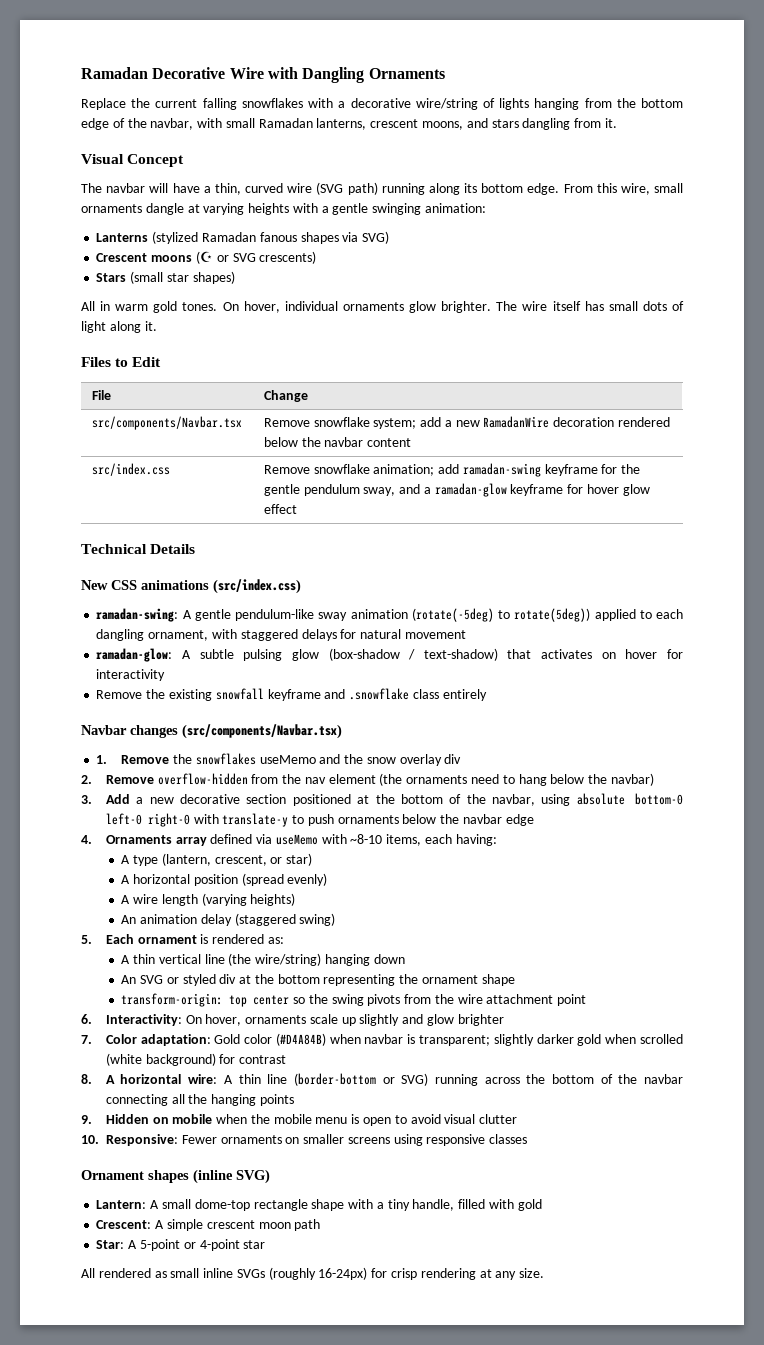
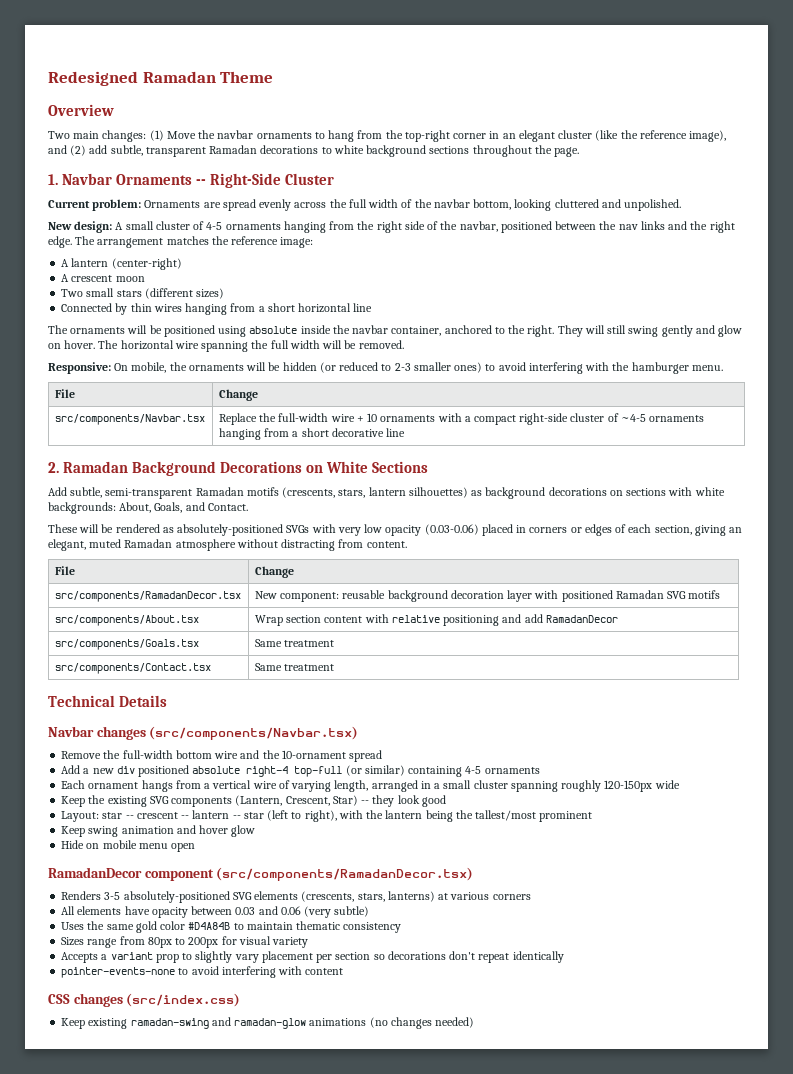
- Ramadan Decorative Wire with Dangling Ornaments
- Replace the current falling snowflakes with a decorative wire/string of lights hanging from the bottom edge of the navbar, with small Ramadan lanterns, crescent moons, and stars dangling from it.
- Visual Concept
- The navbar will have a thin, curved wire (SVG path) running along its bottom edge. From this wire, small ornaments dangle at varying heights with a gentle swinging animation:
- Lanterns (stylized Ramadan fanous shapes via SVG)
- Crescent moons (☪ or SVG crescents)
- Stars (small star shapes)
- All in warm gold tones. On hover, individual ornaments glow brighter. The wire itself has small dots of light along it.
- Files to Edit
+ Redesigned Ramadan Theme
+ Overview
+ Two main changes: (1) Move the navbar ornaments to hang from the top-right corner in an elegant cluster (like the reference image), and (2) add subtle, transparent Ramadan decorations to white background sections throughout the page.
+ 1. Navbar Ornaments -- Right-Side Cluster
+ Current problem: Ornaments are spread evenly across the full width of the navbar bottom, looking cluttered and unpolished.
+ New design: A small cluster of 4-5 ornaments hanging from the right side of the navbar, positioned between the nav links and the right edge. The arrangement matches the reference image:
+ A lantern (center-right)
+ A crescent moon
+ Two small stars (different sizes)
+ Connected by thin wires hanging from a short horizontal line
+ The ornaments will be positioned using absolute inside the navbar container, anchored to the right. They will still swing gently and glow on hover. The horizontal wire spanning the full width will be removed.
+ Responsive: On mobile, the ornaments will be hidden (or reduced to 2-3 smaller ones) to avoid interfering with the hamburger menu.
  File | Change
- src/components/Navbar.tsx | Remove snowflake system; add a new RamadanWire decoration rendered below the navbar content
- src/index.css | Remove snowflake animation; add ramadan-swing keyframe for the gentle pendulum sway, and a ramadan-glow keyframe for hover glow effect
+ src/components/Navbar.tsx | Replace the full-width wire + 10 ornaments with a compact right-side cluster of ~4-5 ornaments hanging from a short decorative line
+ 2. Ramadan Background Decorations on White Sections
+ Add subtle, semi-transparent Ramadan motifs (crescents, stars, lantern silhouettes) as background decorations on sections with white backgrounds: About, Goals, and Contact.
+ These will be rendered as absolutely-positioned SVGs with very low opacity (0.03-0.06) placed in corners or edges of each section, giving an elegant, muted Ramadan atmosphere without distracting from content.
+ File | Change
+ src/components/RamadanDecor.tsx | New component: reusable background decoration layer with positioned Ramadan SVG motifs
+ src/components/About.tsx | Wrap section content with relative positioning and add RamadanDecor
+ src/components/Goals.tsx | Same treatment
+ src/components/Contact.tsx | Same treatment
  Technical Details
- New CSS animations (src/index.css)
- ramadan-swing: A gentle pendulum-like sway animation (rotate(-5deg) to rotate(5deg)) applied to each dangling ornament, with staggered delays for natural movement
- ramadan-glow: A subtle pulsing glow (box-shadow / text-shadow) that activates on hover for interactivity
- Remove the existing snowfall keyframe and .snowflake class entirely
- 1. Remove the snowflakes useMemo and the snow overlay div
- 2. Remove overflow-hidden from the nav element (the ornaments need to hang below the navbar)
- 3. Add a new decorative section positioned at the bottom of the navbar, using absolute bottom-0 left-0 right-0 with translate-y to push ornaments below the navbar edge
- 4. Ornaments array defined via useMemo with ~8-10 items, each having:
- A type (lantern, crescent, or star)
- A horizontal position (spread evenly)
- A wire length (varying heights)
- An animation delay (staggered swing)
- 5. Each ornament is rendered as:
- A thin vertical line (the wire/string) hanging down
- An SVG or styled div at the bottom representing the ornament shape
- transform-origin: top center so the swing pivots from the wire attachment point
- 6. Interactivity: On hover, ornaments scale up slightly and glow brighter
- 7. Color adaptation: Gold color (#D4A84B) when navbar is transparent; slightly darker gold when scrolled (white background) for contrast
- 8. A horizontal wire: A thin line (border-bottom or SVG) running across the bottom of the navbar connecting all the hanging points
- 9. Hidden on mobile when the mobile menu is open to avoid visual clutter
- 10. Responsive: Fewer ornaments on smaller screens using responsive classes
- Ornament shapes (inline SVG)
- Lantern: A small dome-top rectangle shape with a tiny handle, filled with gold
- Crescent: A simple crescent moon path
- Star: A 5-point or 4-point star
- All rendered as small inline SVGs (roughly 16-24px) for crisp rendering at any size.
+ Remove the full-width bottom wire and the 10-ornament spread
+ Add a new div positioned absolute right-4 top-full (or similar) containing 4-5 ornaments
+ Each ornament hangs from a vertical wire of varying length, arranged in a small cluster spanning roughly 120-150px wide
+ Keep the existing SVG components (Lantern, Crescent, Star) -- they look good
+ Layout: star -- crescent -- lantern -- star (left to right), with the lantern being the tallest/most prominent
+ Keep swing animation and hover glow
+ Hide on mobile menu open
+ RamadanDecor component (src/components/RamadanDecor.tsx)
+ Renders 3-5 absolutely-positioned SVG elements (crescents, stars, lanterns) at various corners
+ All elements have opacity between 0.03 and 0.06 (very subtle)
+ Uses the same gold color #D4A84B to maintain thematic consistency
+ Sizes range from 80px to 200px for visual variety
+ Accepts a variant prop to slightly vary placement per section so decorations don't repeat identically
+ pointer-events-none to avoid interfering with content
+ CSS changes (src/index.css)
+ Keep existing ramadan-swing and ramadan-glow animations (no changes needed)

